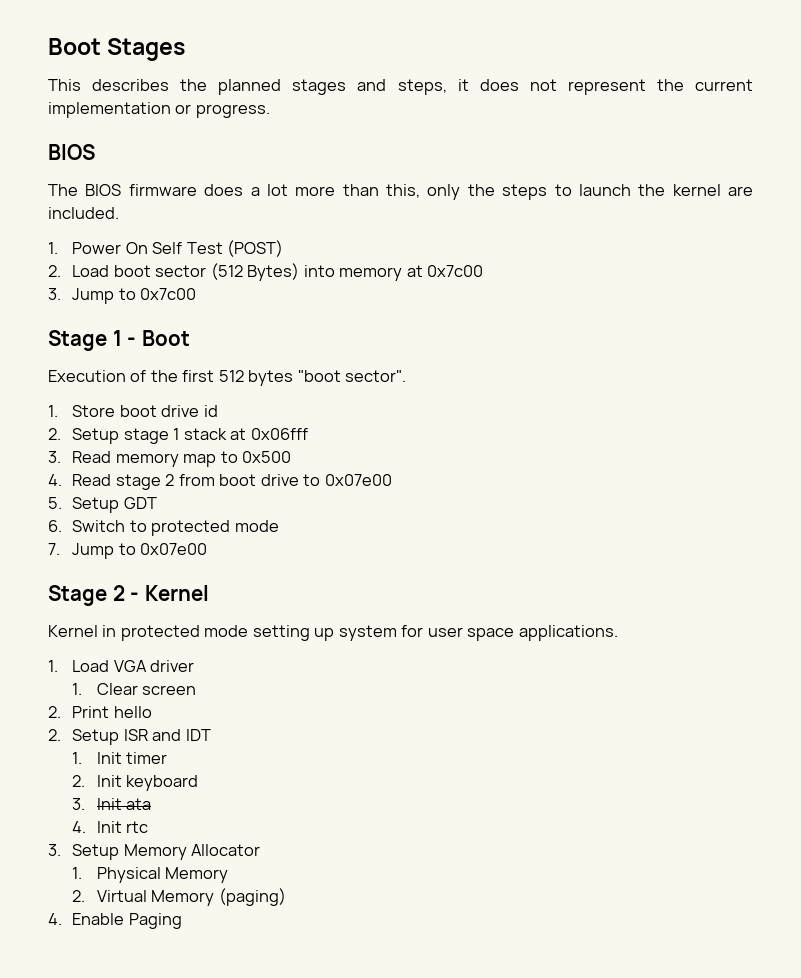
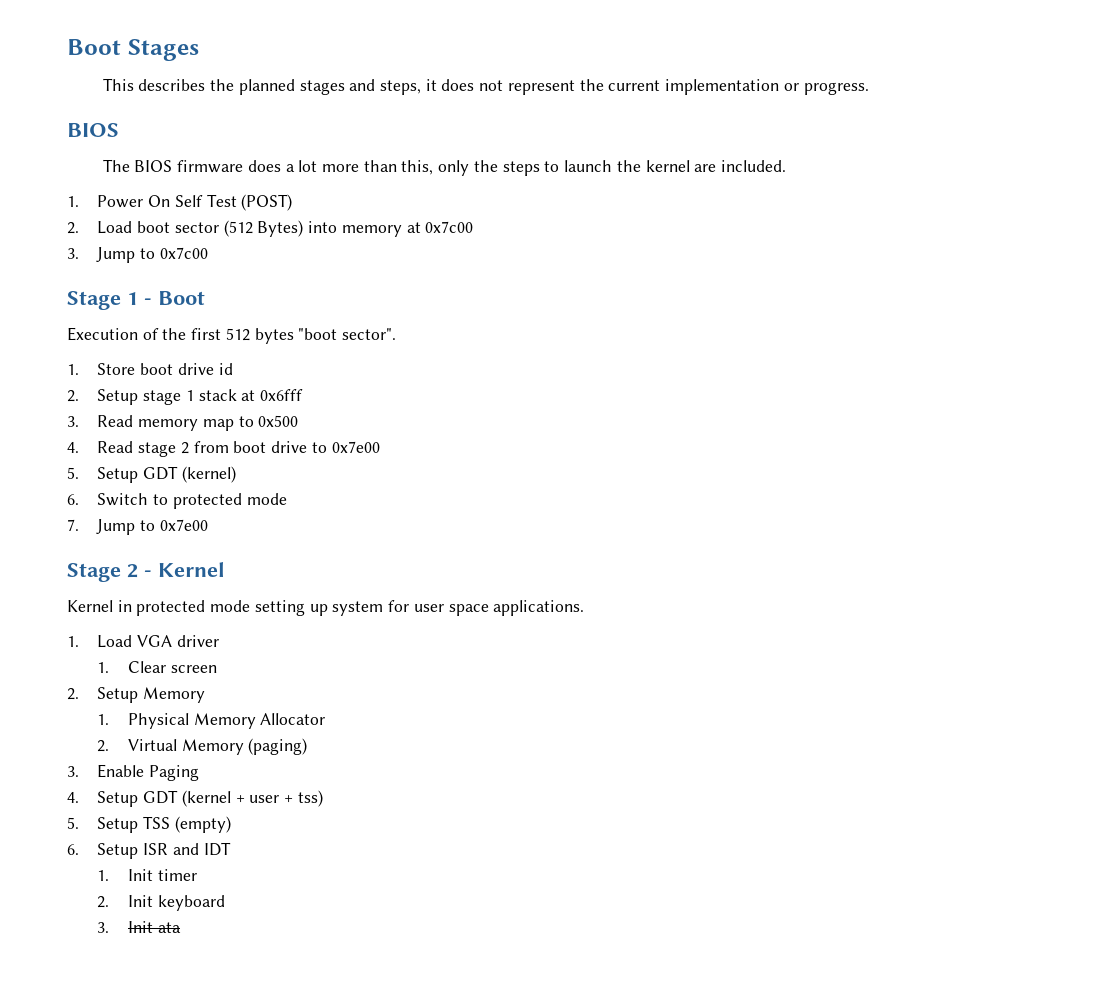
- 2. Setup stage 1 stack at 0x06fff
+ 2. Setup stage 1 stack at 0x6fff
- 4. Read stage 2 from boot drive to 0x07e00
+ 4. Read stage 2 from boot drive to 0x7e00
- 5. Setup GDT
+ 5. Setup GDT (kernel)
- 7. Jump to 0x07e00
+ 7. Jump to 0x7e00
- 2. Print hello
- 2. Setup ISR and IDT
+ 2. Setup Memory
+ 1. Physical Memory Allocator
+ 2. Virtual Memory (paging)
+ 3. Enable Paging
+ 4. Setup GDT (kernel + user + tss)
+ 5. Setup TSS (empty)
+ 6. Setup ISR and IDT
- 4. Init rtc
- 3. Setup Memory Allocator
- 1. Physical Memory
- 2. Virtual Memory (paging)
- 4. Enable Paging

